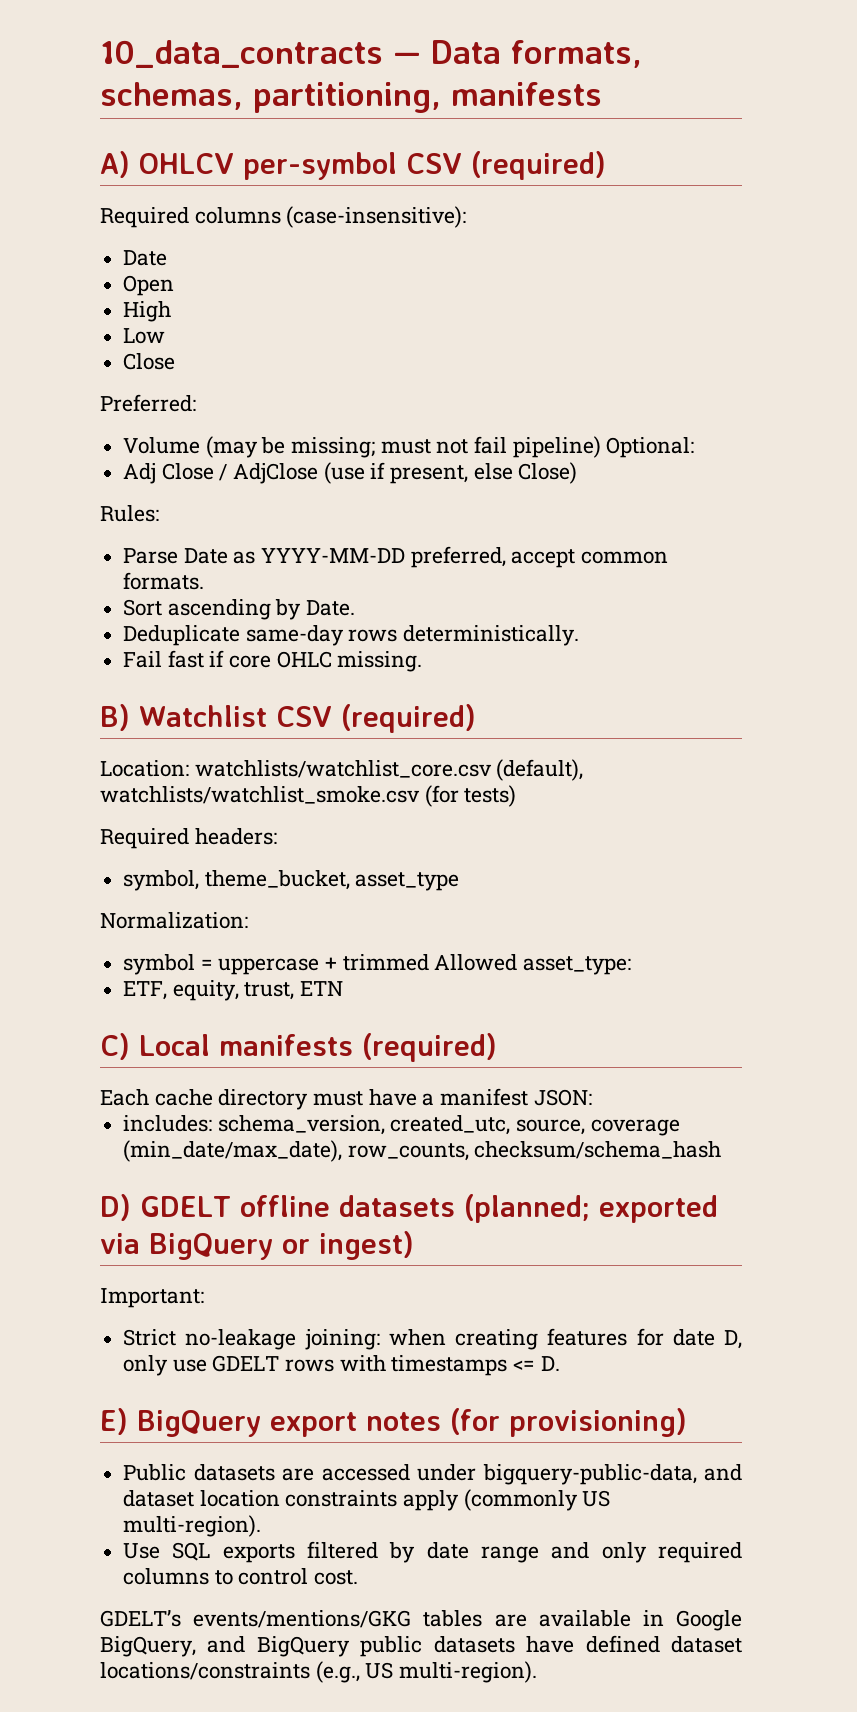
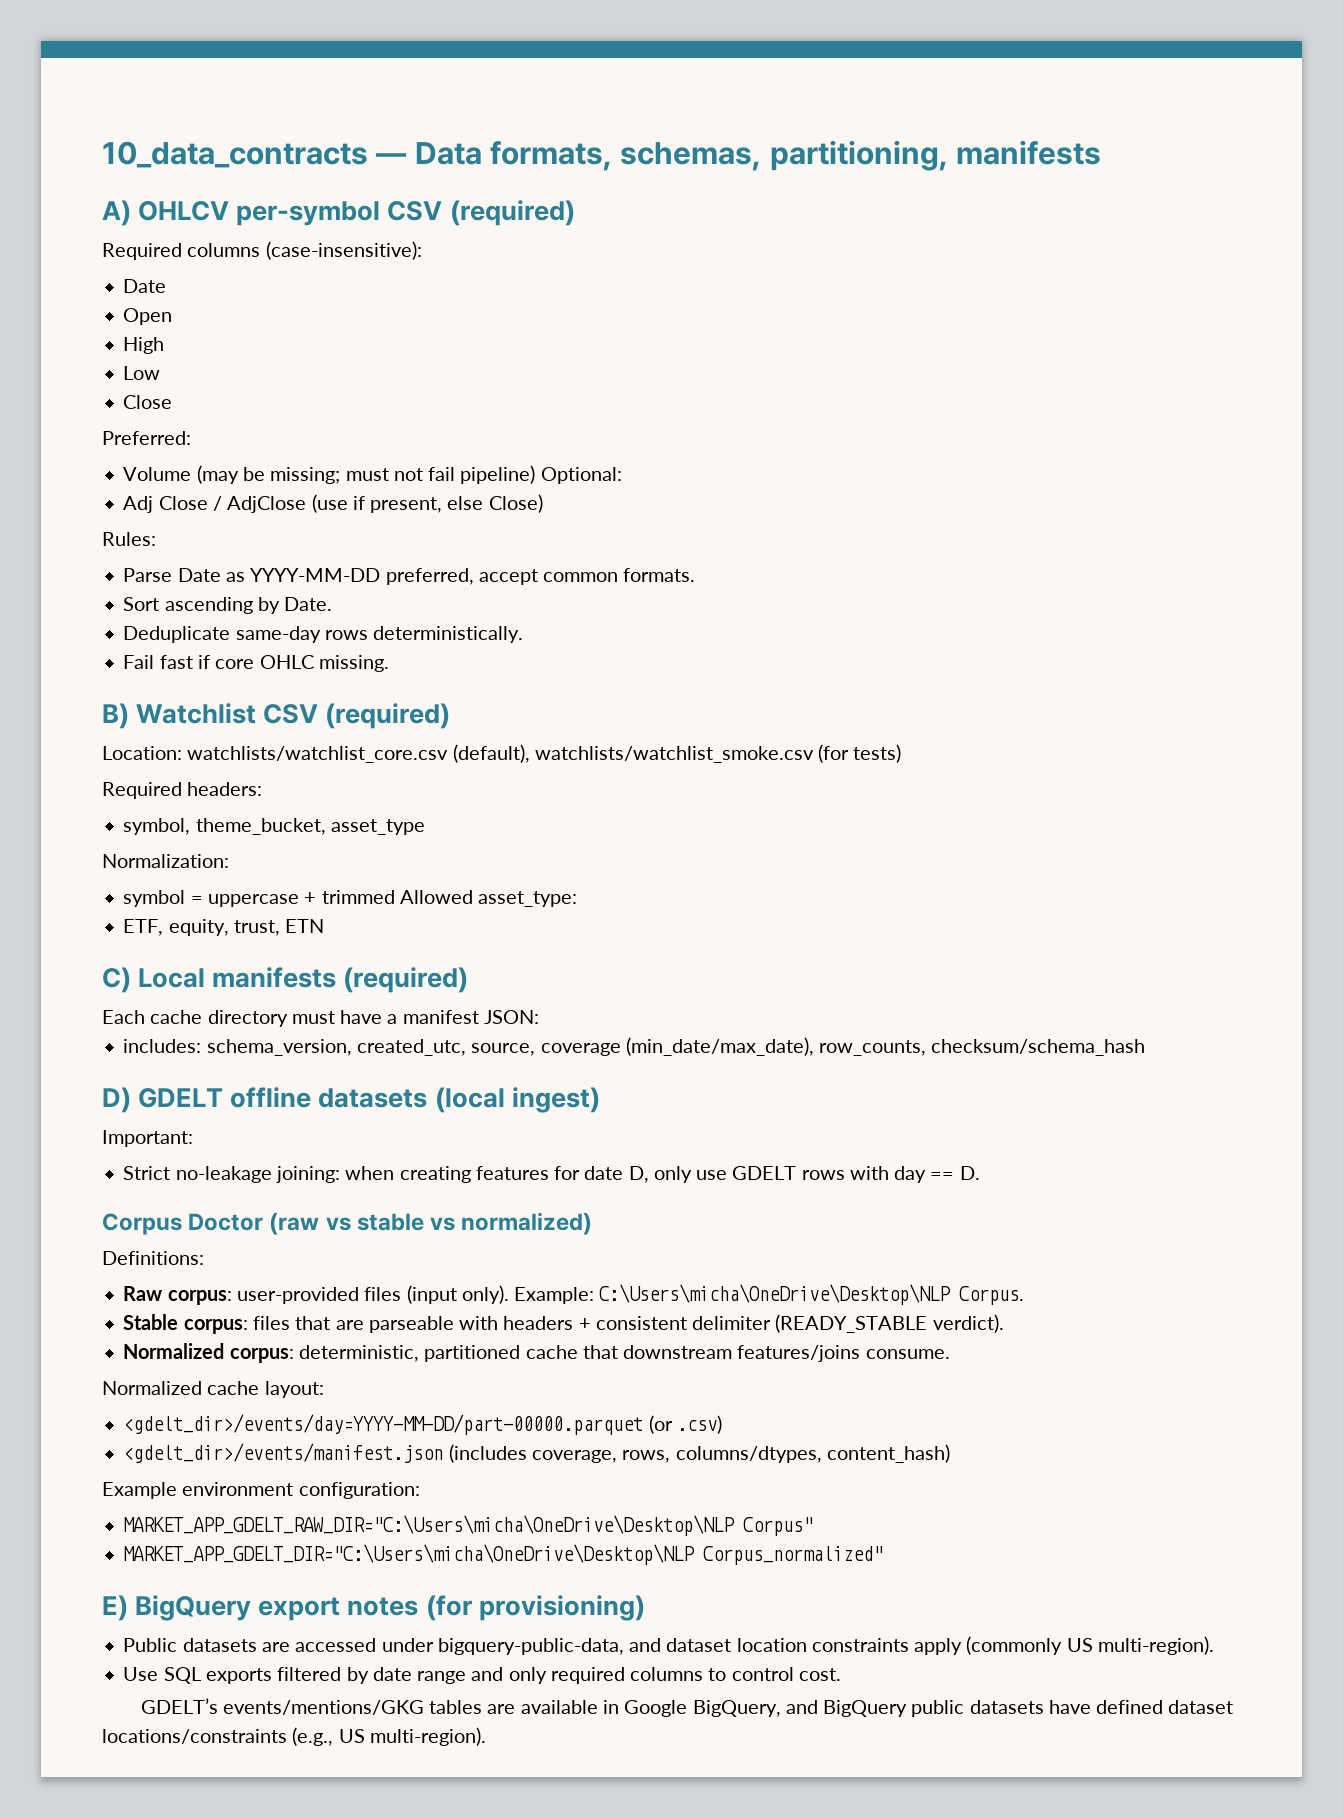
- D) GDELT offline datasets (planned; exported via BigQuery or ingest)
+ D) GDELT offline datasets (local ingest)
- Strict no-leakage joining: when creating features for date D, only use GDELT rows with timestamps <= D.
+ Strict no-leakage joining: when creating features for date D, only use GDELT rows with day == D.
+ Corpus Doctor (raw vs stable vs normalized)
+ Definitions:
+ Raw corpus: user-provided files (input only). Example: C:\Users\micha\OneDrive\Desktop\NLP Corpus.
+ Stable corpus: files that are parseable with headers + consistent delimiter (READY_STABLE verdict).
+ Normalized corpus: deterministic, partitioned cache that downstream features/joins consume.
+ Normalized cache layout:
+ <gdelt_dir>/events/day=YYYY-MM-DD/part-00000.parquet (or .csv)
+ <gdelt_dir>/events/manifest.json (includes coverage, rows, columns/dtypes, content_hash)
+ Example environment configuration:
+ MARKET_APP_GDELT_RAW_DIR="C:\Users\micha\OneDrive\Desktop\NLP Corpus"
+ MARKET_APP_GDELT_DIR="C:\Users\micha\OneDrive\Desktop\NLP Corpus_normalized"

